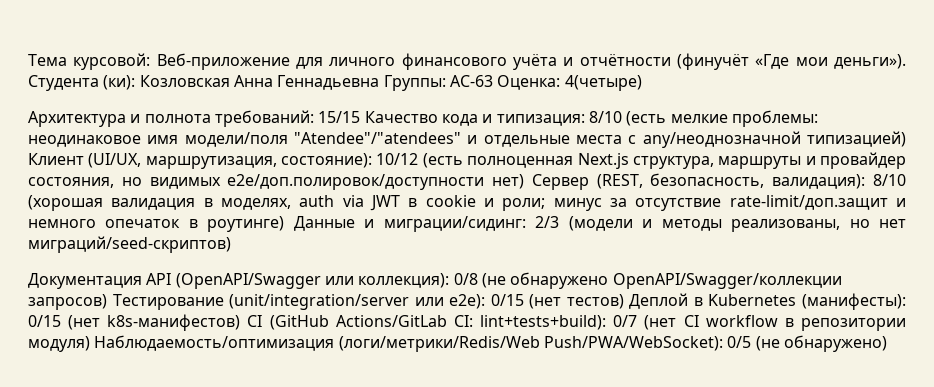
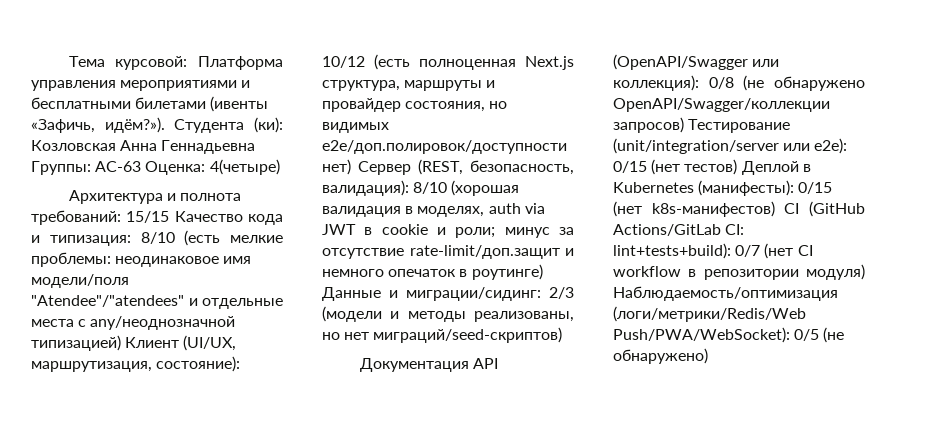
- Тема курсовой: Веб‑приложение для личного финансового учёта и отчётности (финучёт «Где мои деньги»).
+ Тема курсовой: Платформа управления мероприятиями и бесплатными билетами (ивенты «Зафичь, идём?»).

